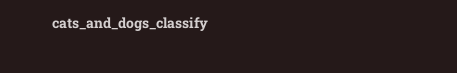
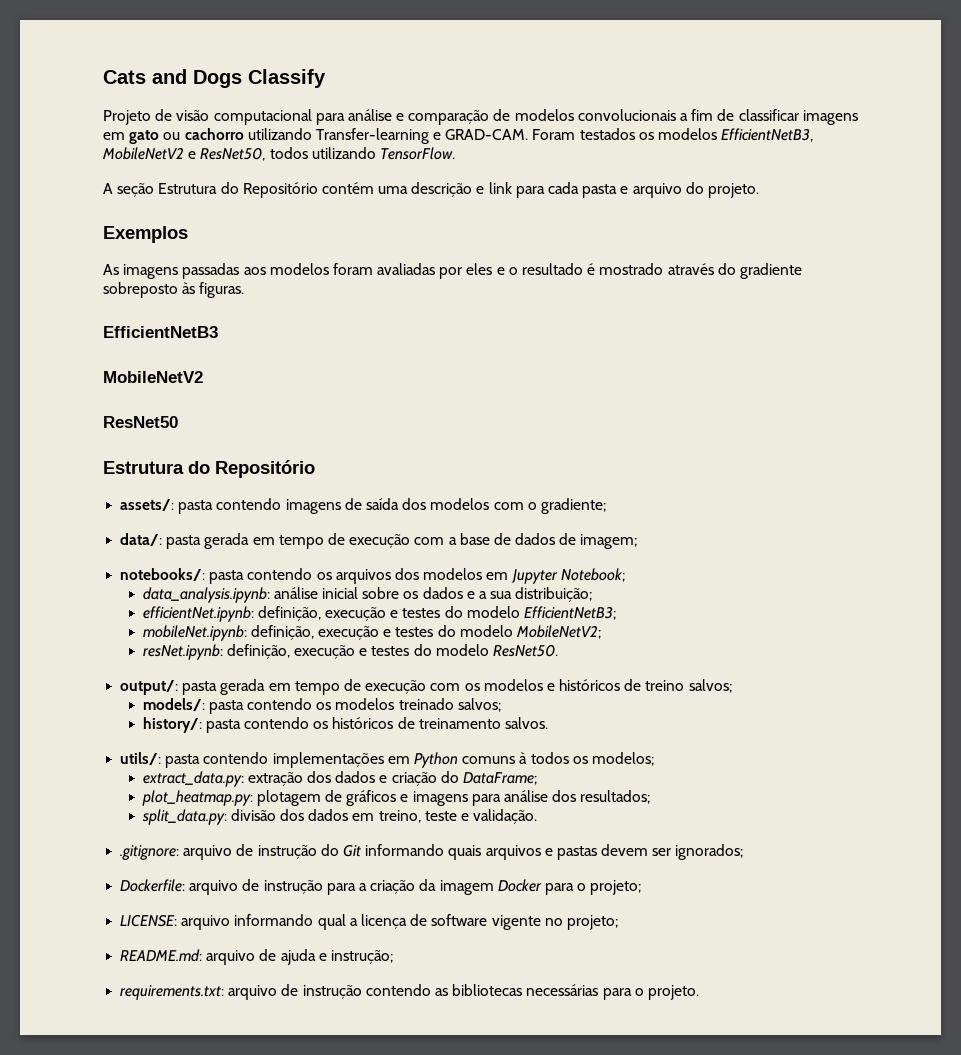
- cats_and_dogs_classify
+ Cats and Dogs Classify
+ Projeto de visão computacional para análise e comparação de modelos convolucionais a fim de classificar imagens em gato ou cachorro utilizando Transfer-learning e GRAD-CAM. Foram testados os modelos EfficientNetB3, MobileNetV2 e ResNet50, todos utilizando TensorFlow.
+ A seção Estrutura do Repositório contém uma descrição e link para cada pasta e arquivo do projeto.
+ Exemplos
+ As imagens passadas aos modelos foram avaliadas por eles e o resultado é mostrado através do gradiente sobreposto às figuras.
+ EfficientNetB3
+ MobileNetV2
+ ResNet50
+ Estrutura do Repositório
+ assets/: pasta contendo imagens de saída dos modelos com o gradiente;
+ data/: pasta gerada em tempo de execução com a base de dados de imagem;
+ notebooks/: pasta contendo os arquivos dos modelos em Jupyter Notebook;
+ data_analysis.ipynb: análise inicial sobre os dados e a sua distribuição;
+ efficientNet.ipynb: definição, execução e testes do modelo EfficientNetB3;
+ mobileNet.ipynb: definição, execução e testes do modelo MobileNetV2;
+ resNet.ipynb: definição, execução e testes do modelo ResNet50.
+ output/: pasta gerada em tempo de execução com os modelos e históricos de treino salvos;
+ models/: pasta contendo os modelos treinado salvos;
+ history/: pasta contendo os históricos de treinamento salvos.
+ utils/: pasta contendo implementações em Python comuns à todos os modelos;
+ extract_data.py: extração dos dados e criação do DataFrame;
+ plot_heatmap.py: plotagem de gráficos e imagens para análise dos resultados;
+ split_data.py: divisão dos dados em treino, teste e validação.
+ .gitignore: arquivo de instrução do Git informando quais arquivos e pastas devem ser ignorados;
+ Dockerfile: arquivo de instrução para a criação da imagem Docker para o projeto;
+ LICENSE: arquivo informando qual a licença de software vigente no projeto;
+ README.md: arquivo de ajuda e instrução;
+ requirements.txt: arquivo de instrução contendo as bibliotecas necessárias para o projeto.

